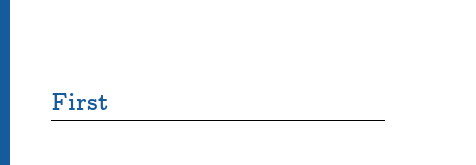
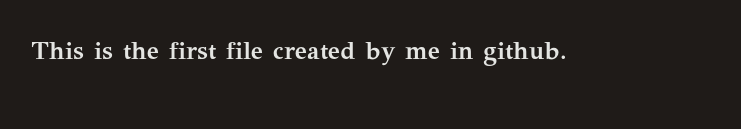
- First
+ This is the first file created by me in github.

